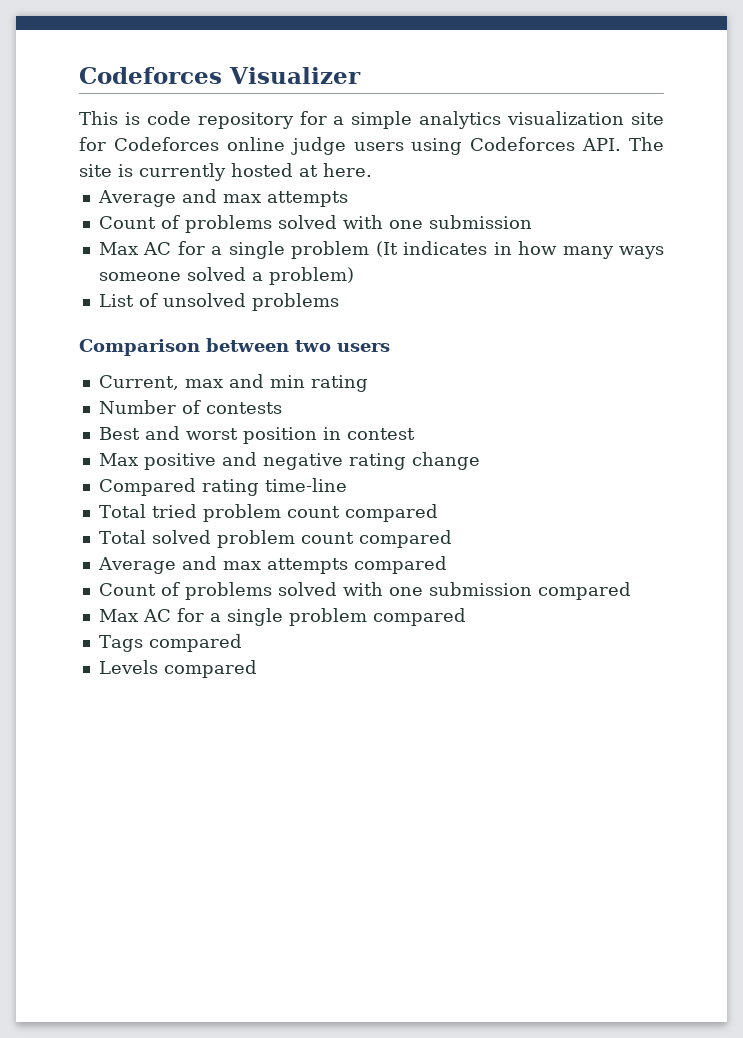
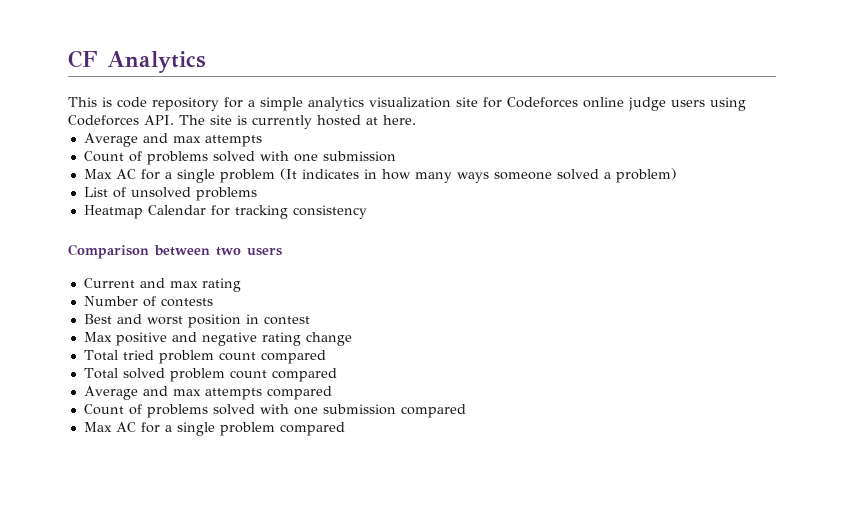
- Codeforces Visualizer
+ CF Analytics
+ Heatmap Calendar for tracking consistency
- Current, max and min rating
+ Current and max rating
- Compared rating time-line
- Tags compared
- Levels compared

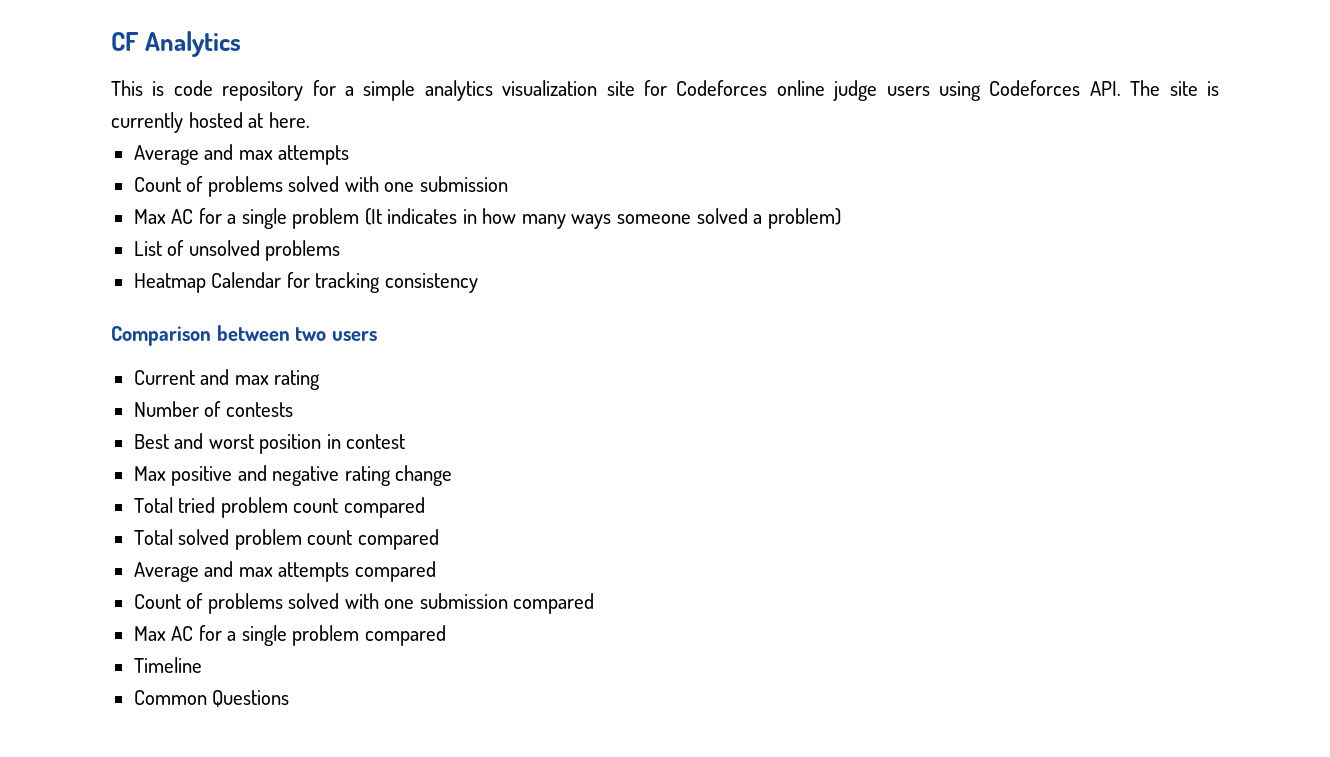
+ Timeline
+ Common Questions

